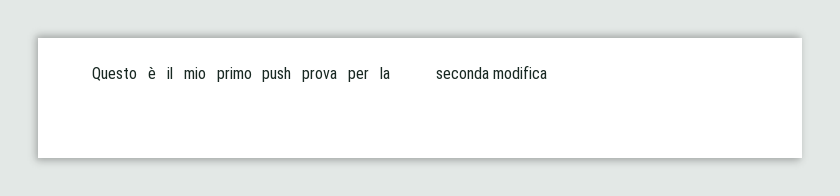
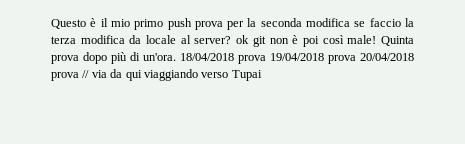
- Questo è il mio primo push prova per la seconda modifica
+ Questo è il mio primo push prova per la seconda modifica se faccio la terza modifica da locale al server? ok git non è poi così male! Quinta prova dopo più di un'ora. 18/04/2018 prova 19/04/2018 prova 20/04/2018 prova // via da qui viaggiando verso Tupai

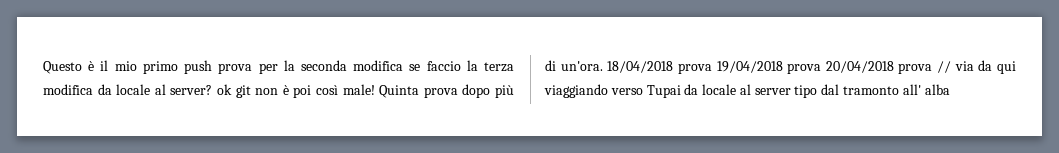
- 18/04/2018 prova 19/04/2018 prova 20/04/2018 prova // via da qui viaggiando verso Tupai
+ 18/04/2018 prova 19/04/2018 prova 20/04/2018 prova // via da qui viaggiando verso Tupai da locale al server tipo dal tramonto all' alba

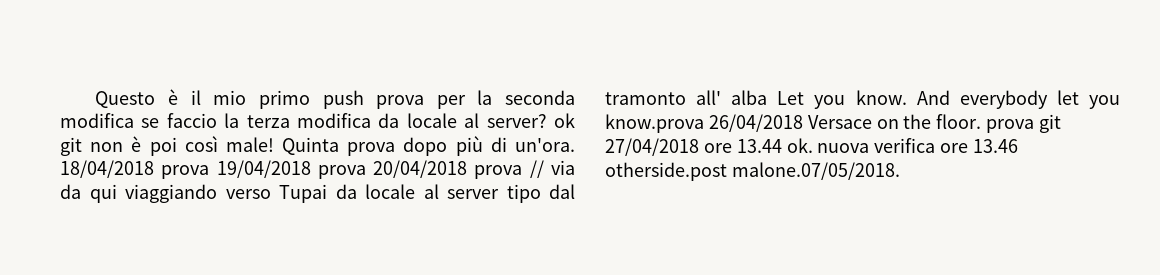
- 18/04/2018 prova 19/04/2018 prova 20/04/2018 prova // via da qui viaggiando verso Tupai da locale al server tipo dal tramonto all' alba
+ 18/04/2018 prova 19/04/2018 prova 20/04/2018 prova // via da qui viaggiando verso Tupai da locale al server tipo dal tramonto all' alba Let you know. And everybody let you know.prova 26/04/2018 Versace on the floor. prova git 27/04/2018 ore 13.44 ok. nuova verifica ore 13.46 otherside.post malone.07/05/2018.

